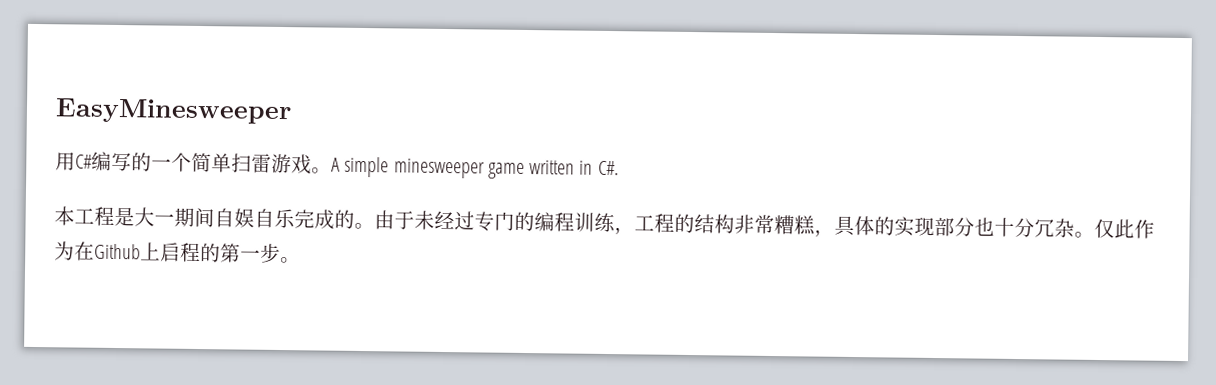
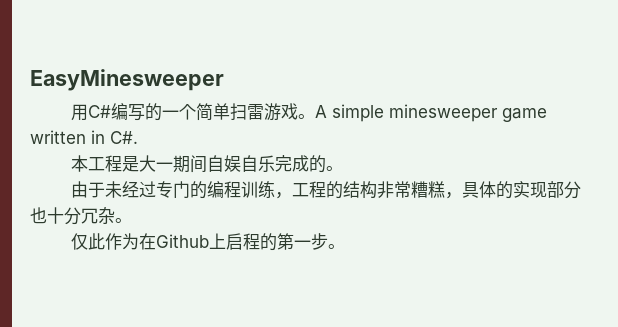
- 本工程是大一期间自娱自乐完成的。由于未经过专门的编程训练，工程的结构非常糟糕，具体的实现部分也十分冗杂。仅此作为在Github上启程的第一步。
+ 本工程是大一期间自娱自乐完成的。
+ 由于未经过专门的编程训练，工程的结构非常糟糕，具体的实现部分也十分冗杂。
+ 仅此作为在Github上启程的第一步。

